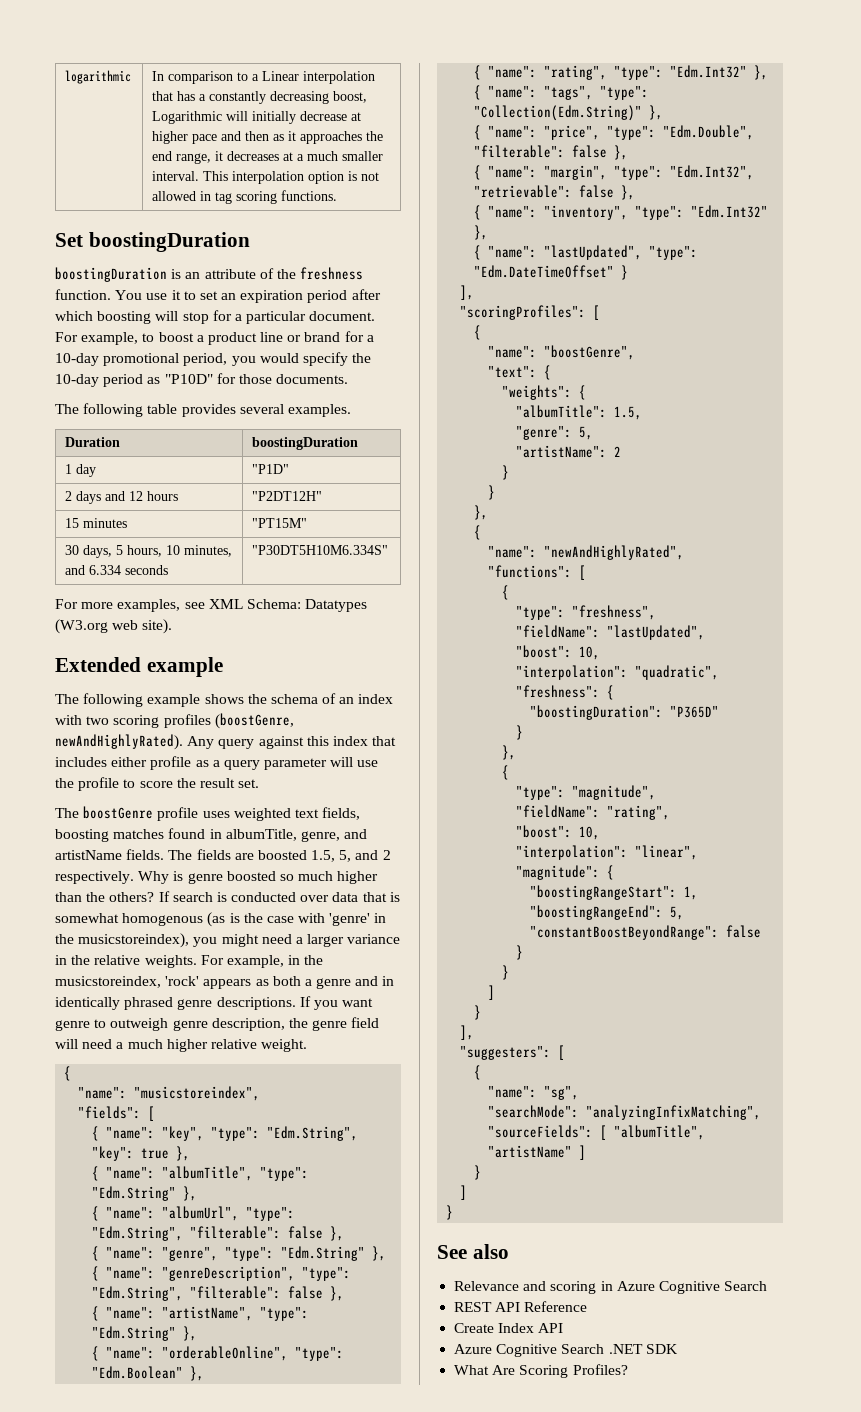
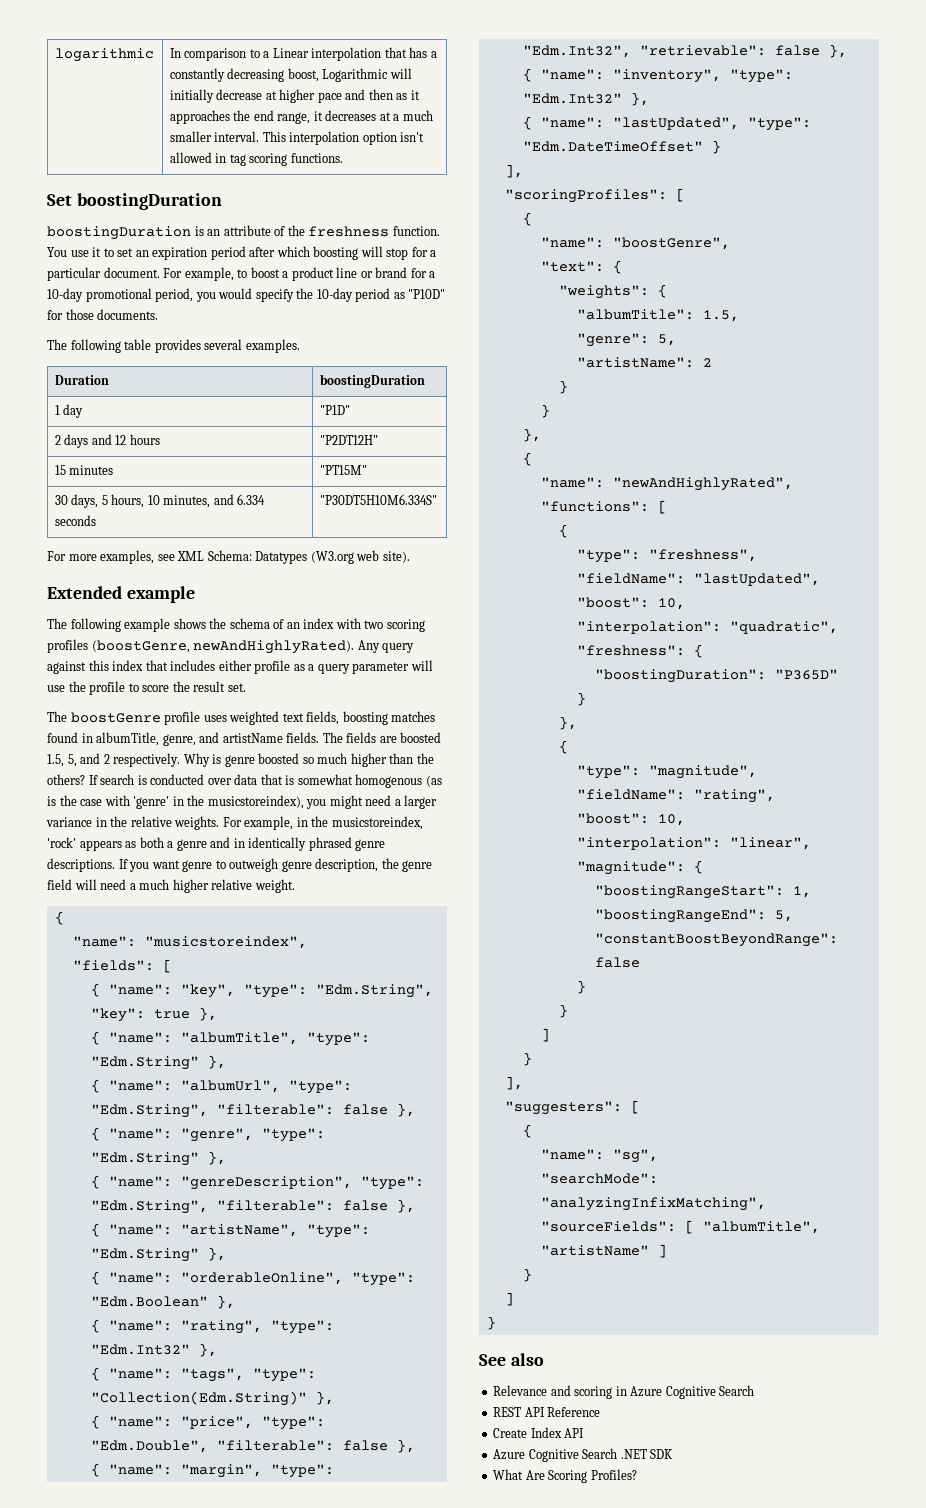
- This interpolation option is not allowed in tag scoring functions.
+ This interpolation option isn't allowed in tag scoring functions.

